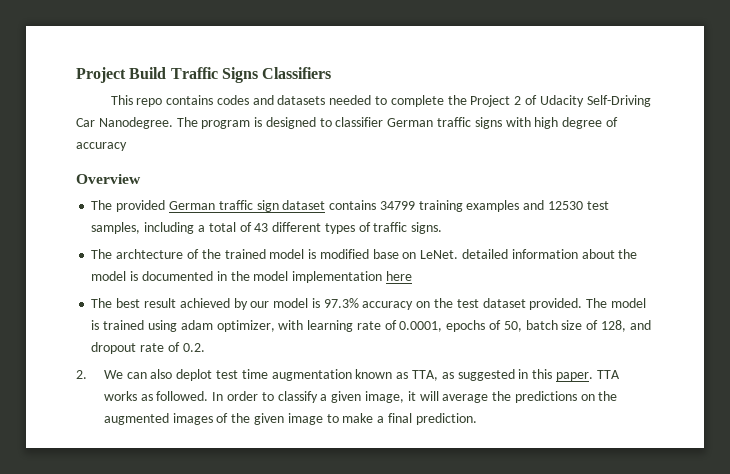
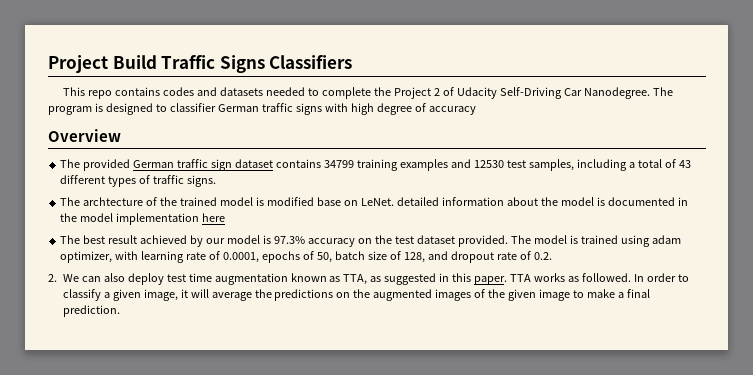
- 2. We can also deplot test time augmentation known as TTA, as suggested in this paper.
+ 2. We can also deploy test time augmentation known as TTA, as suggested in this paper.

